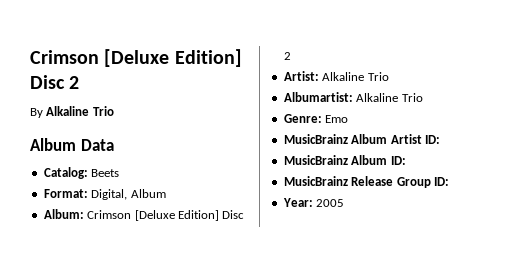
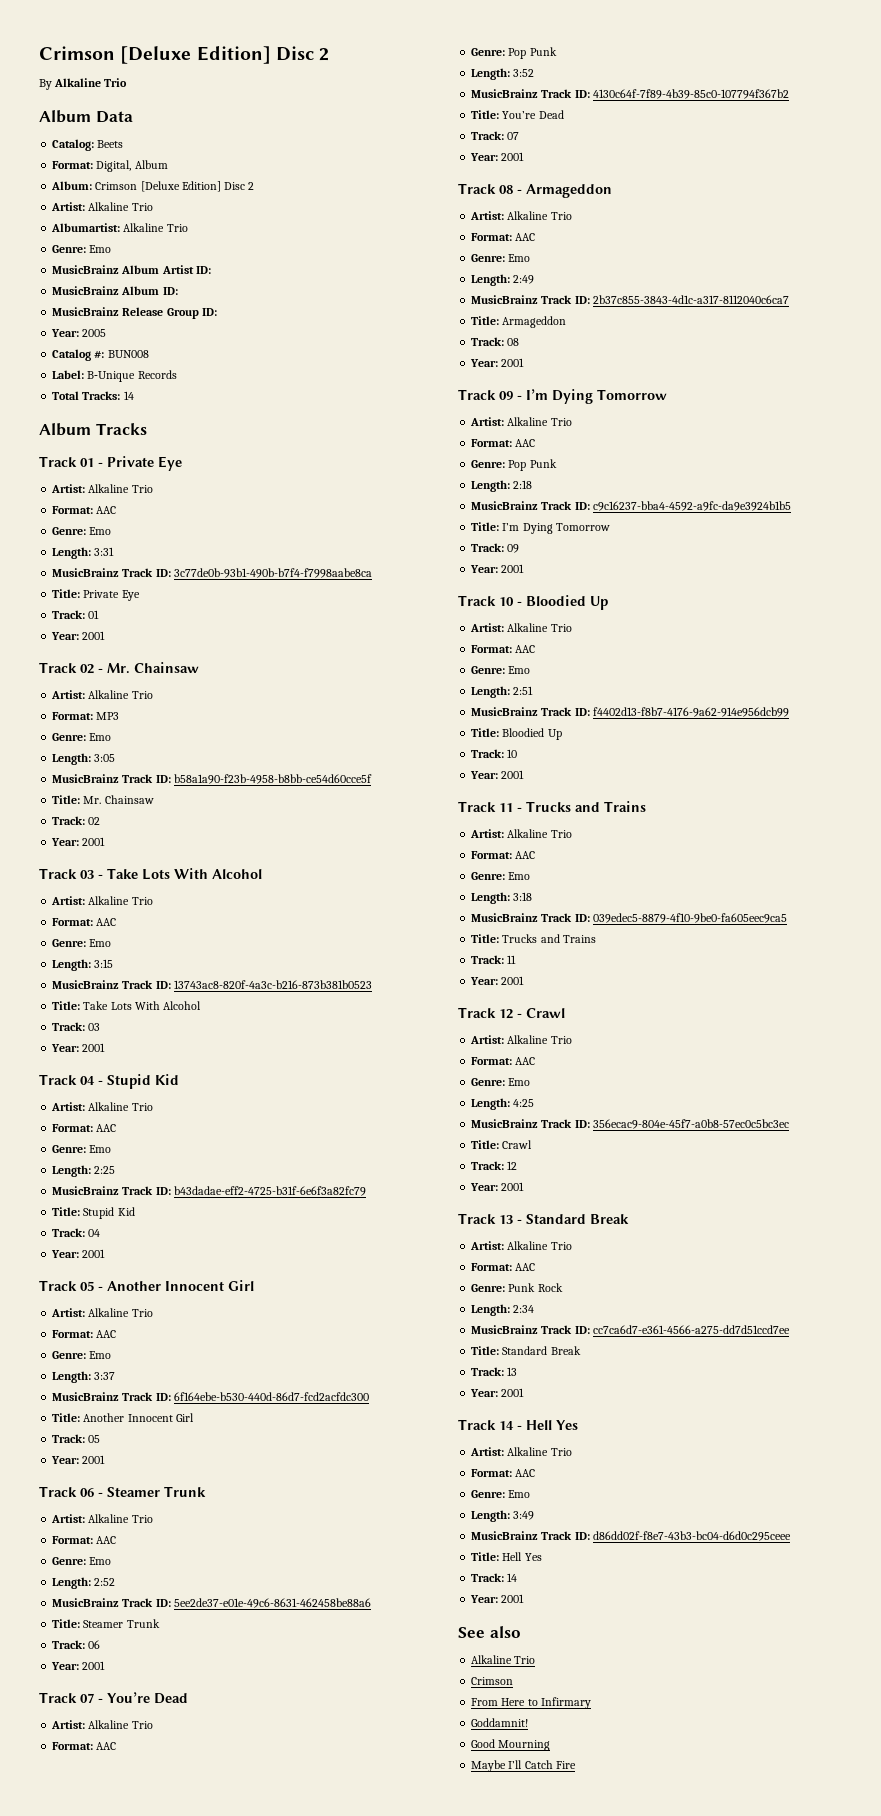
+ Catalog #: BUN008
+ Label: B‐Unique Records
+ Total Tracks: 14
+ Album Tracks
+ Track 01 - Private Eye
+ Artist: Alkaline Trio
+ Format: AAC
+ Genre: Emo
+ Length: 3:31
+ MusicBrainz Track ID: 3c77de0b-93b1-490b-b7f4-f7998aabe8ca
+ Title: Private Eye
+ Track: 01
+ Year: 2001
+ Track 02 - Mr. Chainsaw
+ Artist: Alkaline Trio
+ Format: MP3
+ Genre: Emo
+ Length: 3:05
+ MusicBrainz Track ID: b58a1a90-f23b-4958-b8bb-ce54d60cce5f
+ Title: Mr. Chainsaw
+ Track: 02
+ Year: 2001
+ Track 03 - Take Lots With Alcohol
+ Artist: Alkaline Trio
+ Format: AAC
+ Genre: Emo
+ Length: 3:15
+ MusicBrainz Track ID: 13743ac8-820f-4a3c-b216-873b381b0523
+ Title: Take Lots With Alcohol
+ Track: 03
+ Year: 2001
+ Track 04 - Stupid Kid
+ Artist: Alkaline Trio
+ Format: AAC
+ Genre: Emo
+ Length: 2:25
+ MusicBrainz Track ID: b43dadae-eff2-4725-b31f-6e6f3a82fc79
+ Title: Stupid Kid
+ Track: 04
+ Year: 2001
+ Track 05 - Another Innocent Girl
+ Artist: Alkaline Trio
+ Format: AAC
+ Genre: Emo
+ Length: 3:37
+ MusicBrainz Track ID: 6f164ebe-b530-440d-86d7-fcd2acfdc300
+ Title: Another Innocent Girl
+ Track: 05
+ Year: 2001
+ Track 06 - Steamer Trunk
+ Artist: Alkaline Trio
+ Format: AAC
+ Genre: Emo
+ Length: 2:52
+ MusicBrainz Track ID: 5ee2de37-e01e-49c6-8631-462458be88a6
+ Title: Steamer Trunk
+ Track: 06
+ Year: 2001
+ Track 07 - You’re Dead
+ Artist: Alkaline Trio
+ Format: AAC
+ Genre: Pop Punk
+ Length: 3:52
+ MusicBrainz Track ID: 4130c64f-7f89-4b39-85c0-107794f367b2
+ Title: You’re Dead
+ Track: 07
+ Year: 2001
+ Track 08 - Armageddon
+ Artist: Alkaline Trio
+ Format: AAC
+ Genre: Emo
+ Length: 2:49
+ MusicBrainz Track ID: 2b37c855-3843-4d1c-a317-8112040c6ca7
+ Title: Armageddon
+ Track: 08
+ Year: 2001
+ Track 09 - I’m Dying Tomorrow
+ Artist: Alkaline Trio
+ Format: AAC
+ Genre: Pop Punk
+ Length: 2:18
+ MusicBrainz Track ID: c9c16237-bba4-4592-a9fc-da9e3924b1b5
+ Title: I’m Dying Tomorrow
+ Track: 09
+ Year: 2001
+ Track 10 - Bloodied Up
+ Artist: Alkaline Trio
+ Format: AAC
+ Genre: Emo
+ Length: 2:51
+ MusicBrainz Track ID: f4402d13-f8b7-4176-9a62-914e956dcb99
+ Title: Bloodied Up
+ Track: 10
+ Year: 2001
+ Track 11 - Trucks and Trains
+ Artist: Alkaline Trio
+ Format: AAC
+ Genre: Emo
+ Length: 3:18
+ MusicBrainz Track ID: 039edec5-8879-4f10-9be0-fa605eec9ca5
+ Title: Trucks and Trains
+ Track: 11
+ Year: 2001
+ Track 12 - Crawl
+ Artist: Alkaline Trio
+ Format: AAC
+ Genre: Emo
+ Length: 4:25
+ MusicBrainz Track ID: 356ecac9-804e-45f7-a0b8-57ec0c5bc3ec
+ Title: Crawl
+ Track: 12
+ Year: 2001
+ Track 13 - Standard Break
+ Artist: Alkaline Trio
+ Format: AAC
+ Genre: Punk Rock
+ Length: 2:34
+ MusicBrainz Track ID: cc7ca6d7-e361-4566-a275-dd7d51ccd7ee
+ Title: Standard Break
+ Track: 13
+ Year: 2001
+ Track 14 - Hell Yes
+ Artist: Alkaline Trio
+ Format: AAC
+ Genre: Emo
+ Length: 3:49
+ MusicBrainz Track ID: d86dd02f-f8e7-43b3-bc04-d6d0c295ceee
+ Title: Hell Yes
+ Track: 14
+ Year: 2001
+ See also
+ Alkaline Trio
+ Crimson
+ From Here to Infirmary
+ Goddamnit!
+ Good Mourning
+ Maybe I’ll Catch Fire

